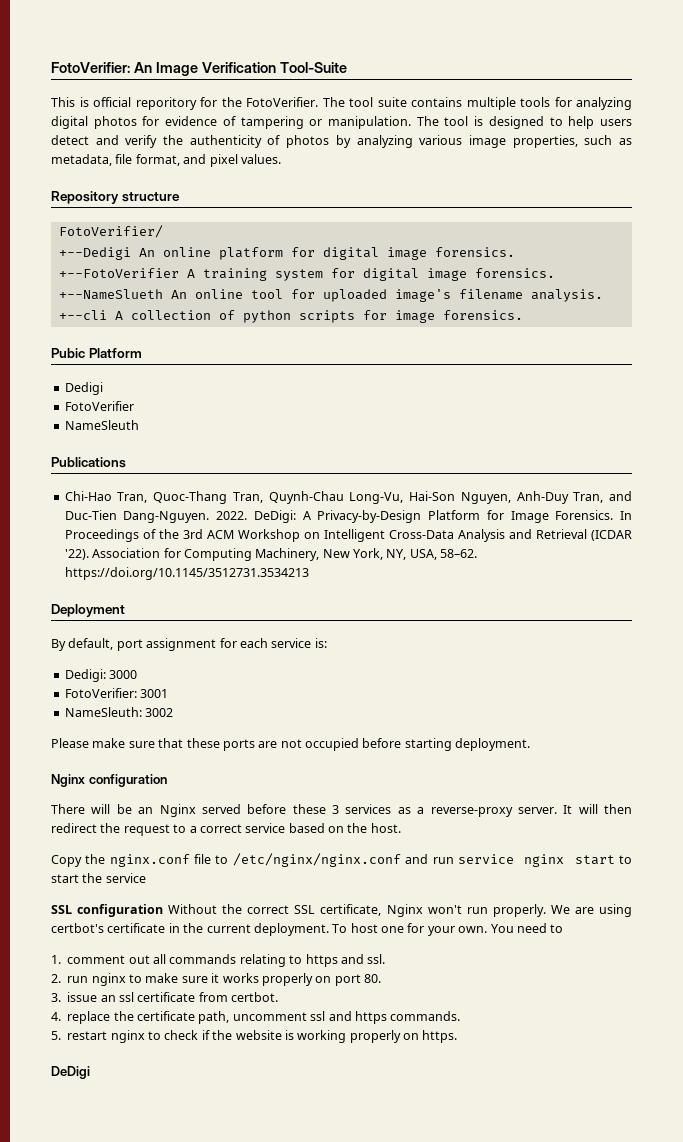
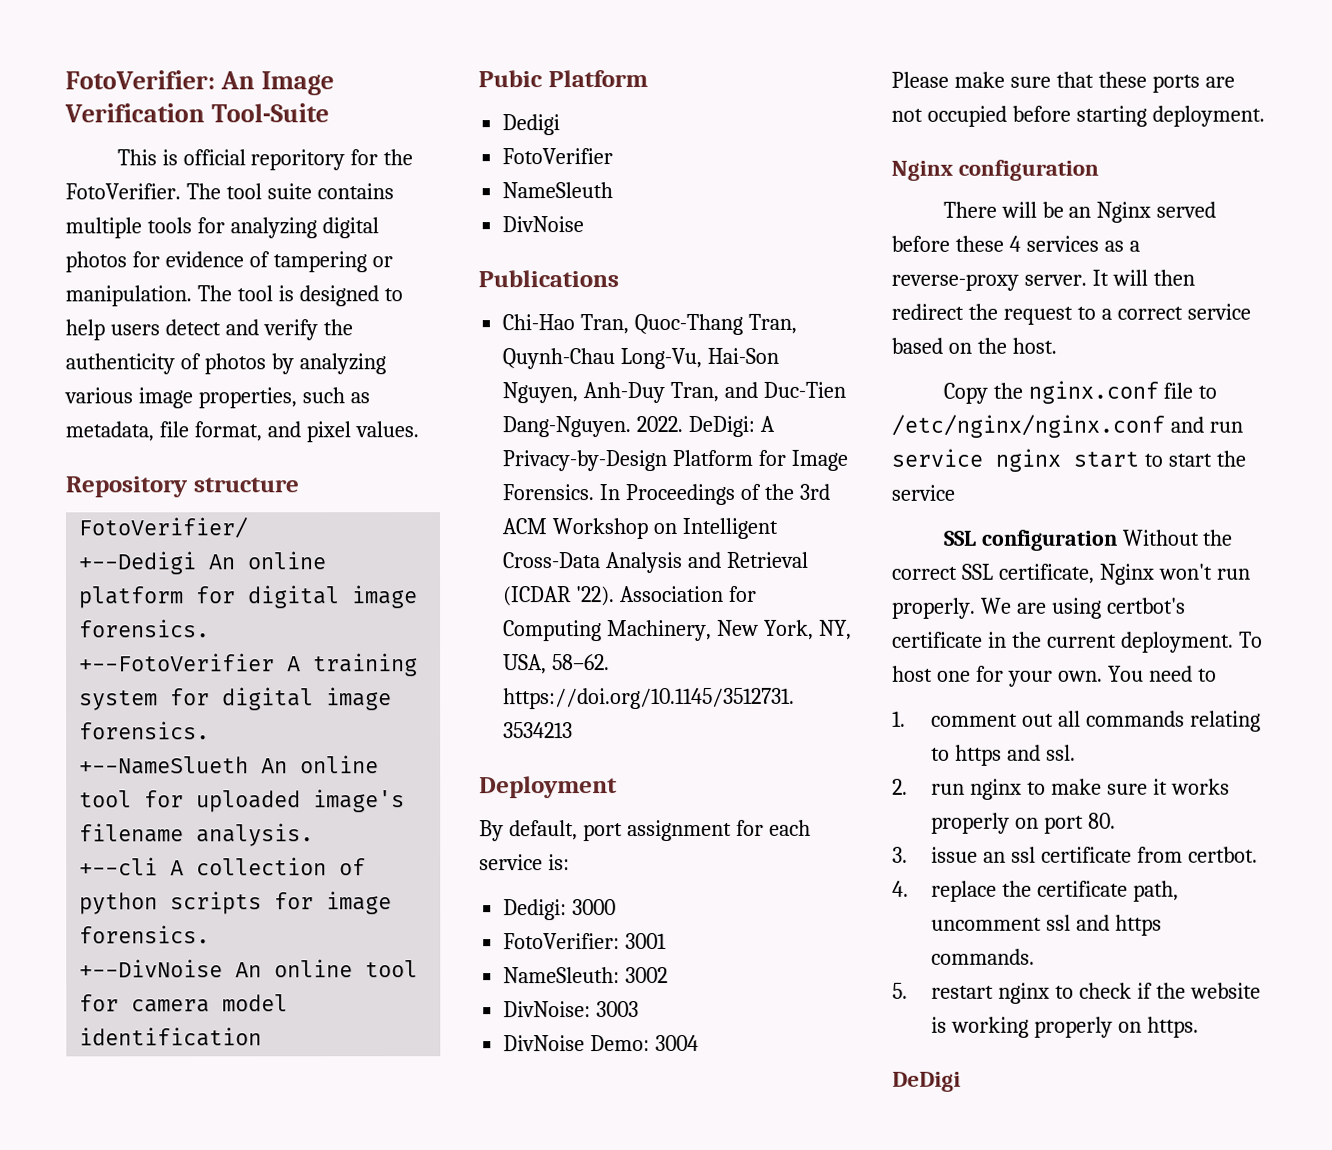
+ +--DivNoise An online tool for camera model identification
  NameSleuth
+ DivNoise
+ DivNoise: 3003
+ DivNoise Demo: 3004
- There will be an Nginx served before these 3 services as a reverse-proxy server.
+ There will be an Nginx served before these 4 services as a reverse-proxy server.

